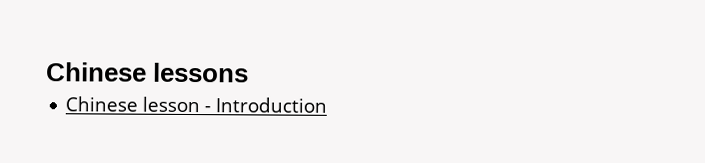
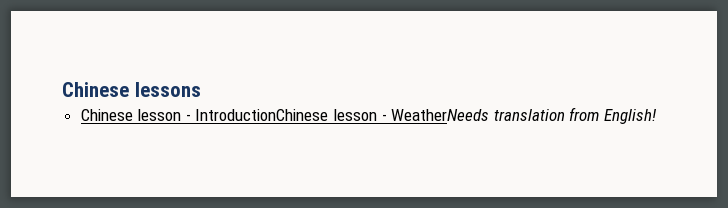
- Chinese lesson - Introduction
+ Chinese lesson - IntroductionChinese lesson - WeatherNeeds translation from English!

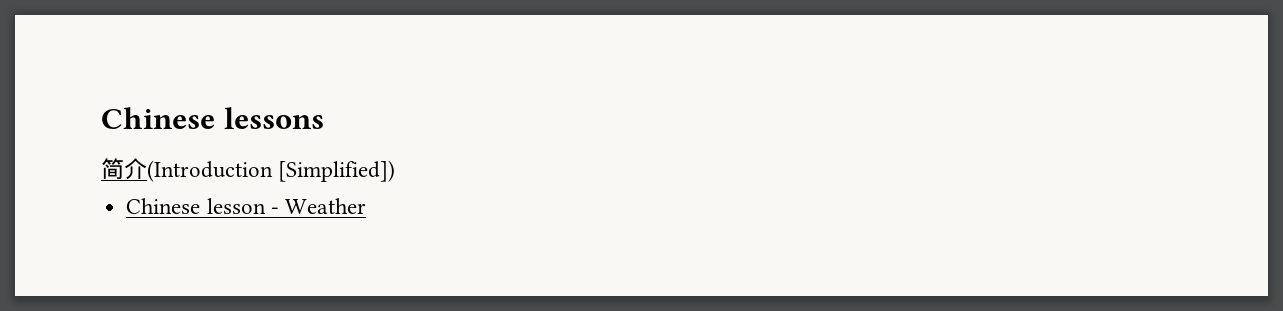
+ 简介(Introduction [Simplified])
- Chinese lesson - IntroductionChinese lesson - WeatherNeeds translation from English!
+ Chinese lesson - Weather

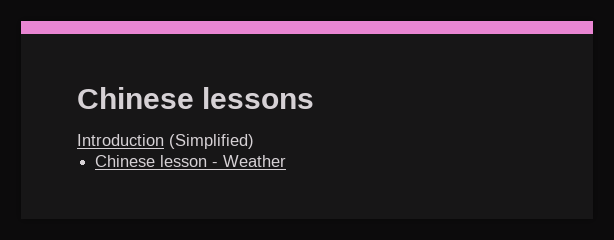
- 简介(Introduction [Simplified])
+ Introduction (Simplified)

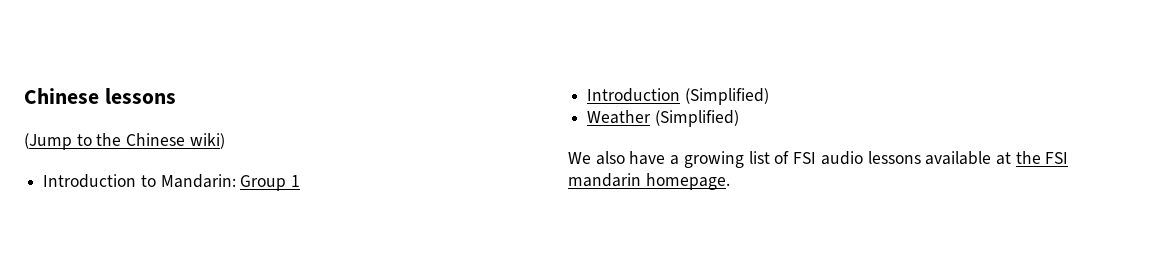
+ (Jump to the Chinese wiki)
+ Introduction to Mandarin: Group 1
  Introduction (Simplified)
- Chinese lesson - Weather
+ Weather (Simplified)
+ We also have a growing list of FSI audio lessons available at the FSI mandarin homepage.

